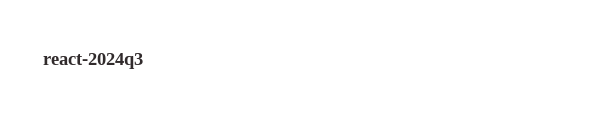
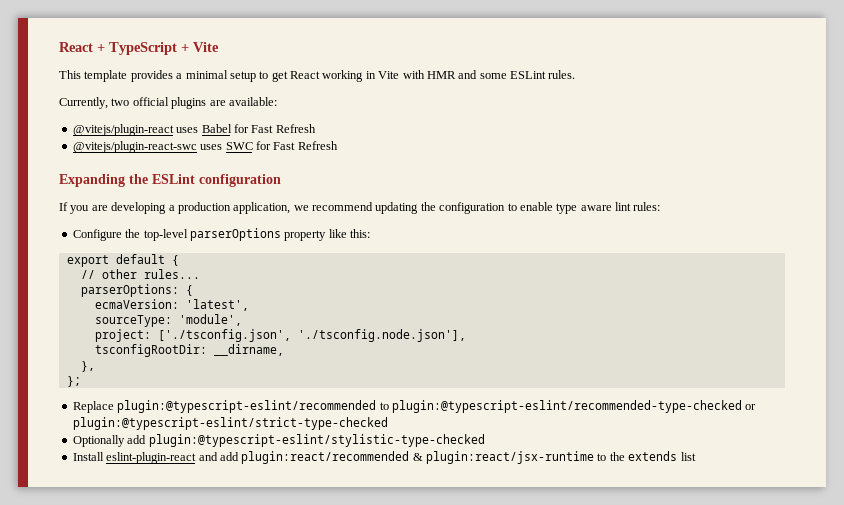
- react-2024q3
+ React + TypeScript + Vite
+ This template provides a minimal setup to get React working in Vite with HMR and some ESLint rules.
+ Currently, two official plugins are available:
+ @vitejs/plugin-react uses Babel for Fast Refresh
+ @vitejs/plugin-react-swc uses SWC for Fast Refresh
+ Expanding the ESLint configuration
+ If you are developing a production application, we recommend updating the configuration to enable type aware lint rules:
+ Configure the top-level parserOptions property like this:
+ export default {
+ // other rules...
+ parserOptions: {
+ ecmaVersion: 'latest',
+ sourceType: 'module',
+ project: ['./tsconfig.json', './tsconfig.node.json'],
+ tsconfigRootDir: __dirname,
+ },
+ };
+ Replace plugin:@typescript-eslint/recommended to plugin:@typescript-eslint/recommended-type-checked or plugin:@typescript-eslint/strict-type-checked
+ Optionally add plugin:@typescript-eslint/stylistic-type-checked
+ Install eslint-plugin-react and add plugin:react/recommended & plugin:react/jsx-runtime to the extends list

